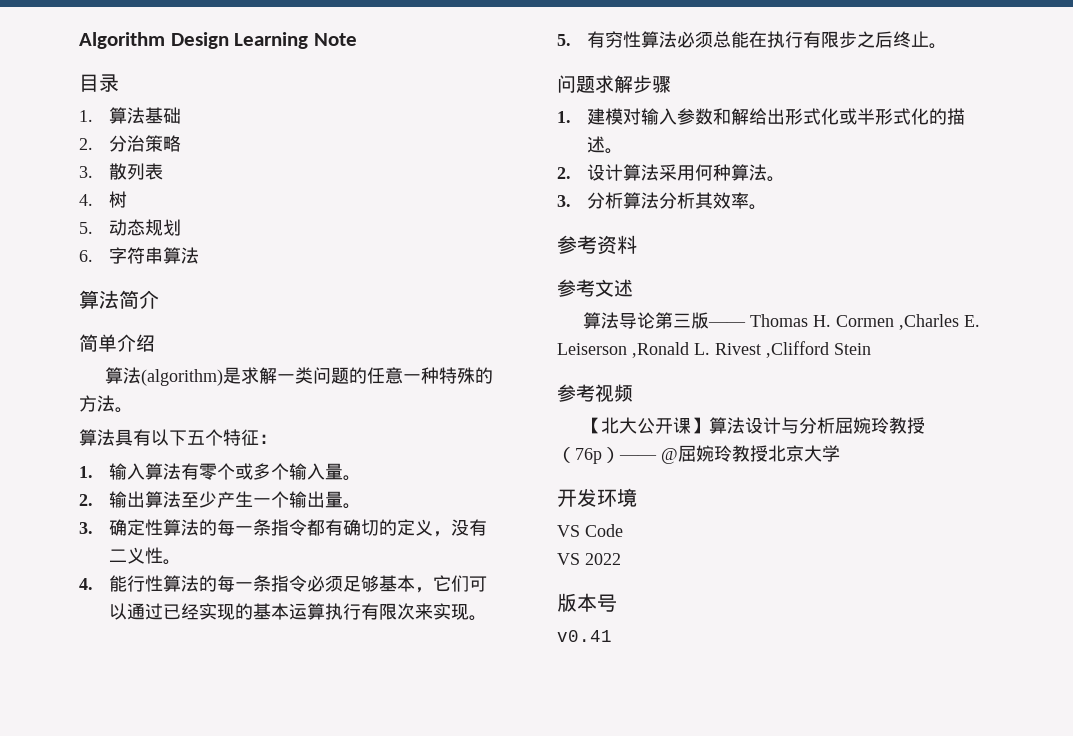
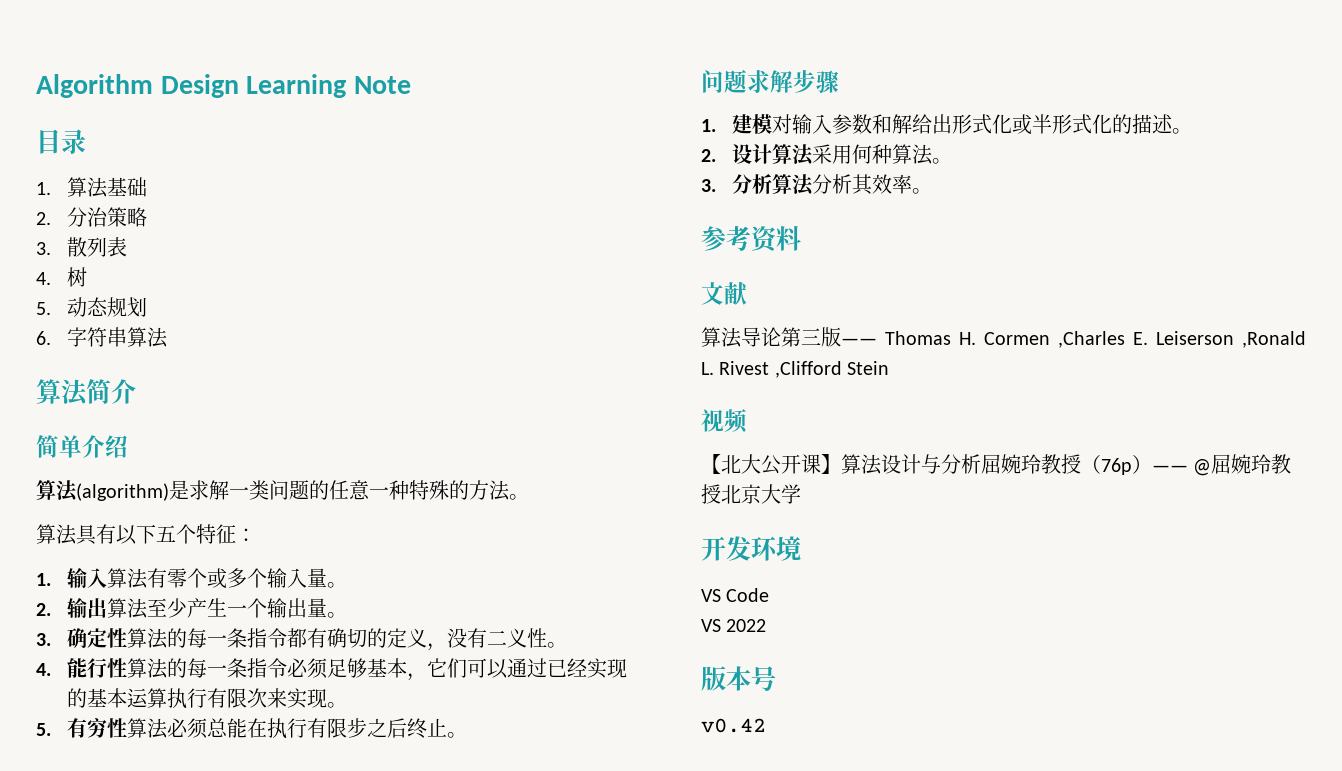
- 参考文述
+ 文献
- 参考视频
+ 视频
- v0.41
+ v0.42

